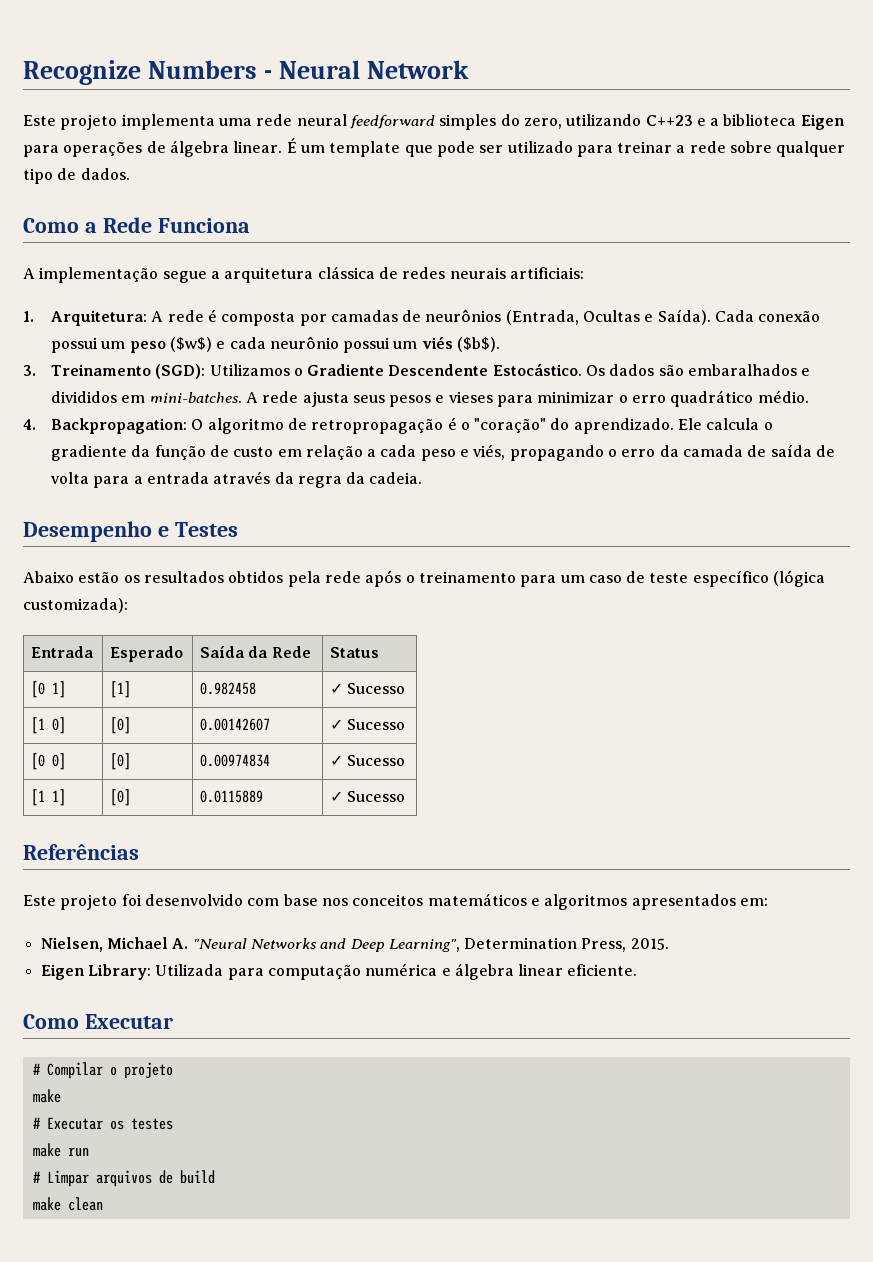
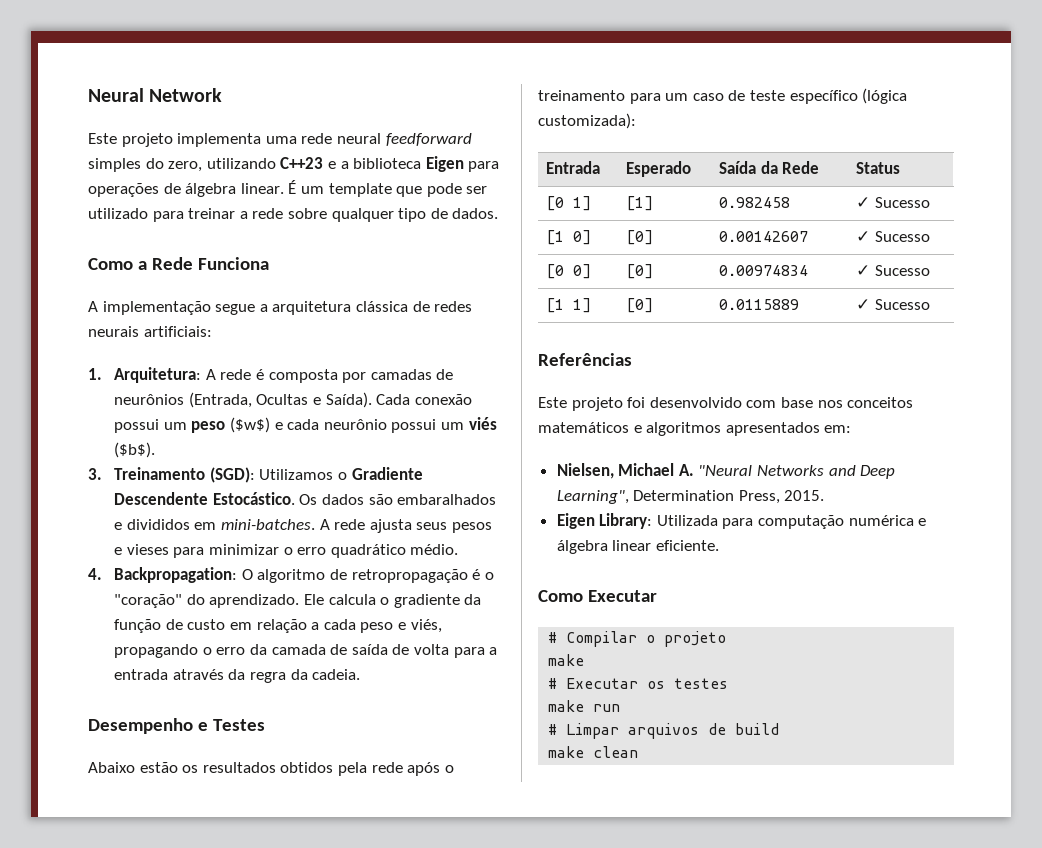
- Recognize Numbers - Neural Network
+ Neural Network

